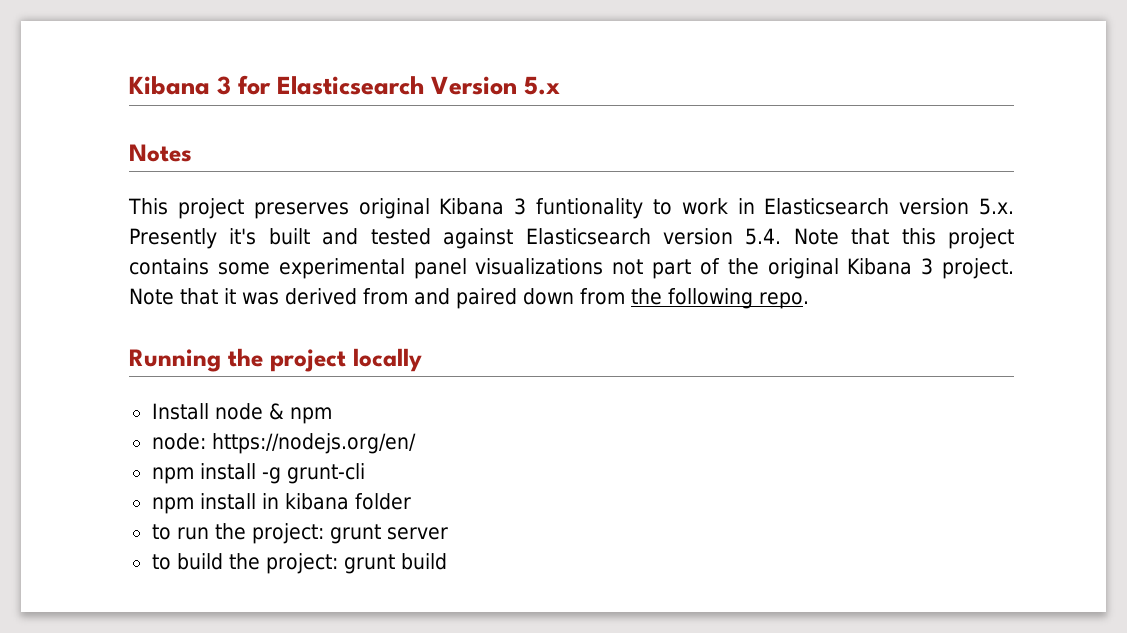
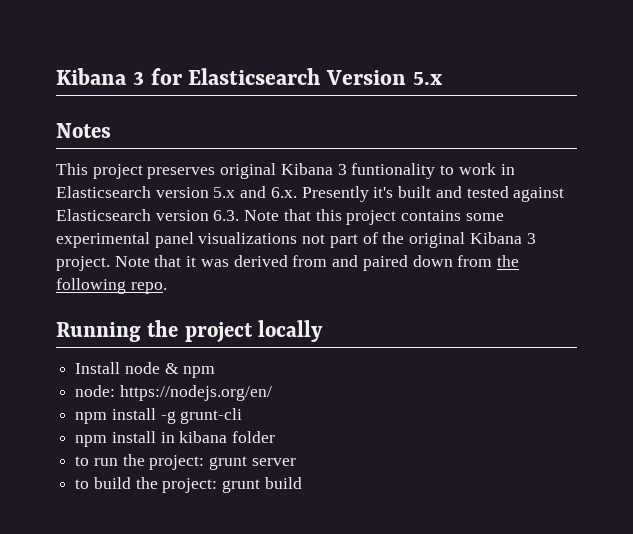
- This project preserves original Kibana 3 funtionality to work in Elasticsearch version 5.x. Presently it's built and tested against Elasticsearch version 5.4. Note that this project contains some experimental panel visualizations not part of the original Kibana 3 project.
+ This project preserves original Kibana 3 funtionality to work in Elasticsearch version 5.x and 6.x. Presently it's built and tested against Elasticsearch version 6.3. Note that this project contains some experimental panel visualizations not part of the original Kibana 3 project.

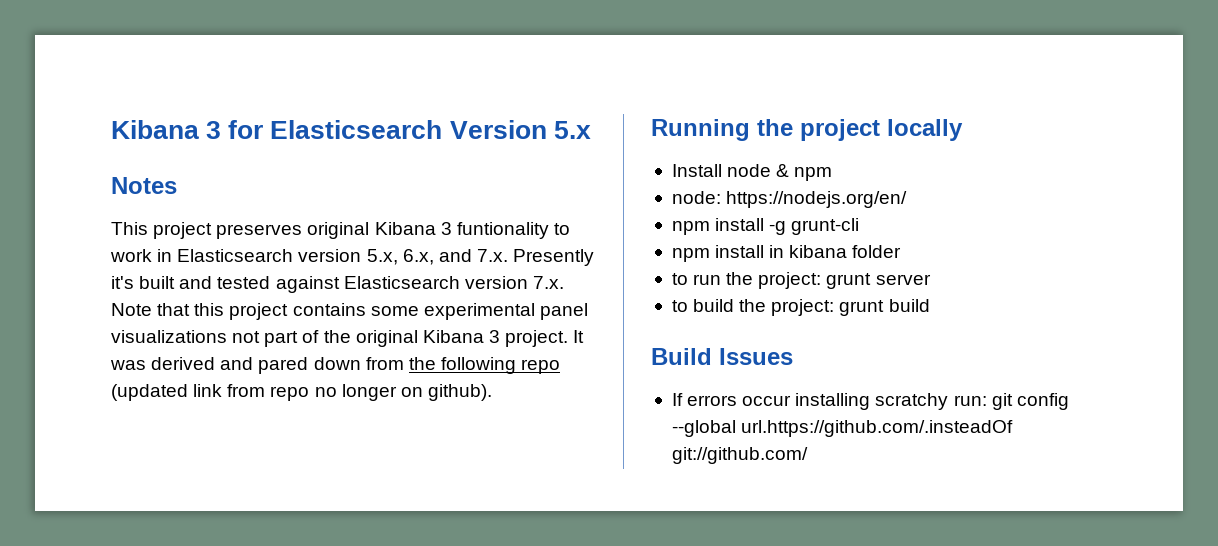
- This project preserves original Kibana 3 funtionality to work in Elasticsearch version 5.x and 6.x. Presently it's built and tested against Elasticsearch version 6.3. Note that this project contains some experimental panel visualizations not part of the original Kibana 3 project.
+ This project preserves original Kibana 3 funtionality to work in Elasticsearch version 5.x, 6.x, and 7.x. Presently it's built and tested against Elasticsearch version 7.x. Note that this project contains some experimental panel visualizations not part of the original Kibana 3 project.
- Note that it was derived from and paired down from the following repo.
+ It was derived and pared down from the following repo (updated link from repo no longer on github).
+ Build Issues
+ If errors occur installing scratchy run: git config --global url.https://github.com/.insteadOf git://github.com/

